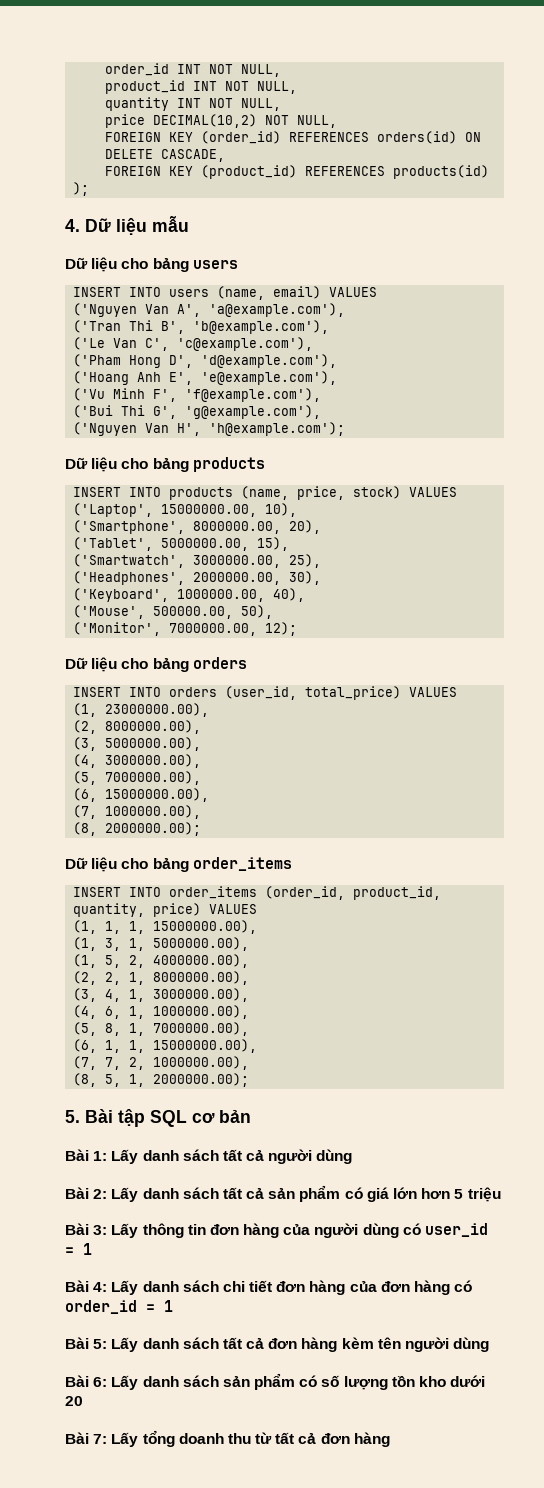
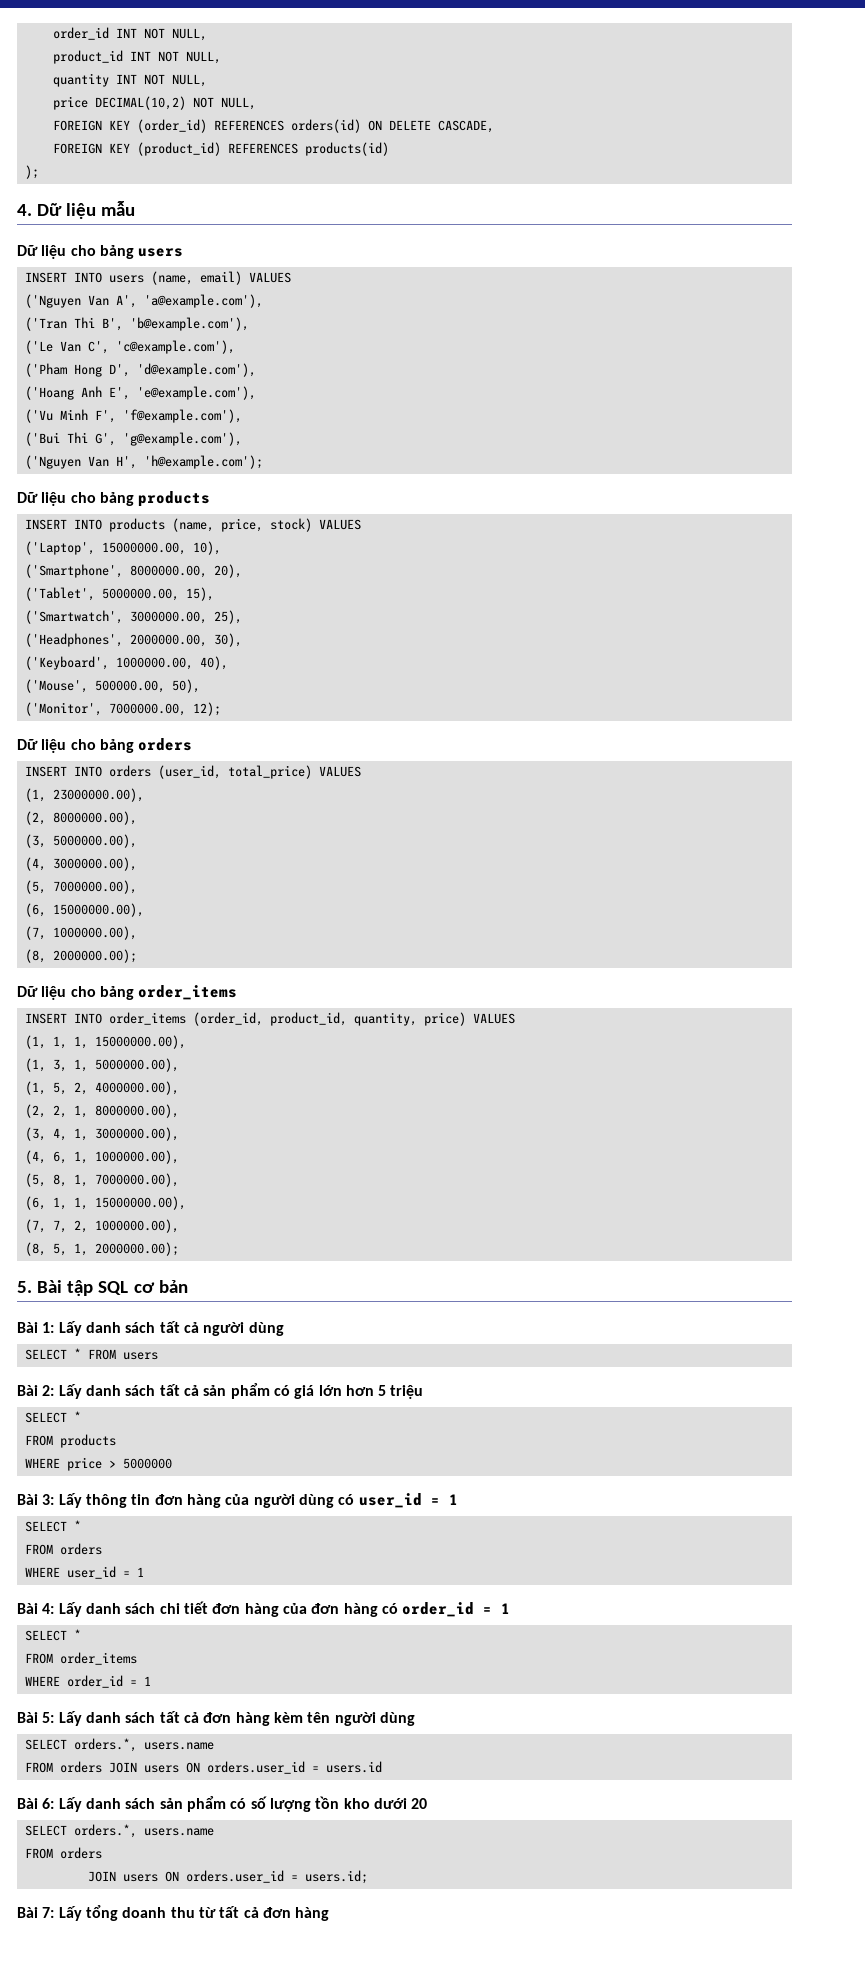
+ SELECT * FROM users
  Bài 2: Lấy danh sách tất cả sản phẩm có giá lớn hơn 5 triệu
+ SELECT *
+ FROM products
+ WHERE price > 5000000
  Bài 3: Lấy thông tin đơn hàng của người dùng có user_id = 1
+ SELECT *
+ FROM orders
+ WHERE user_id = 1
  Bài 4: Lấy danh sách chi tiết đơn hàng của đơn hàng có order_id = 1
+ SELECT *
+ FROM order_items
+ WHERE order_id = 1
  Bài 5: Lấy danh sách tất cả đơn hàng kèm tên người dùng
+ SELECT orders.*, users.name
+ FROM orders JOIN users ON orders.user_id = users.id
  Bài 6: Lấy danh sách sản phẩm có số lượng tồn kho dưới 20
+ SELECT orders.*, users.name
+ FROM orders
+ JOIN users ON orders.user_id = users.id;

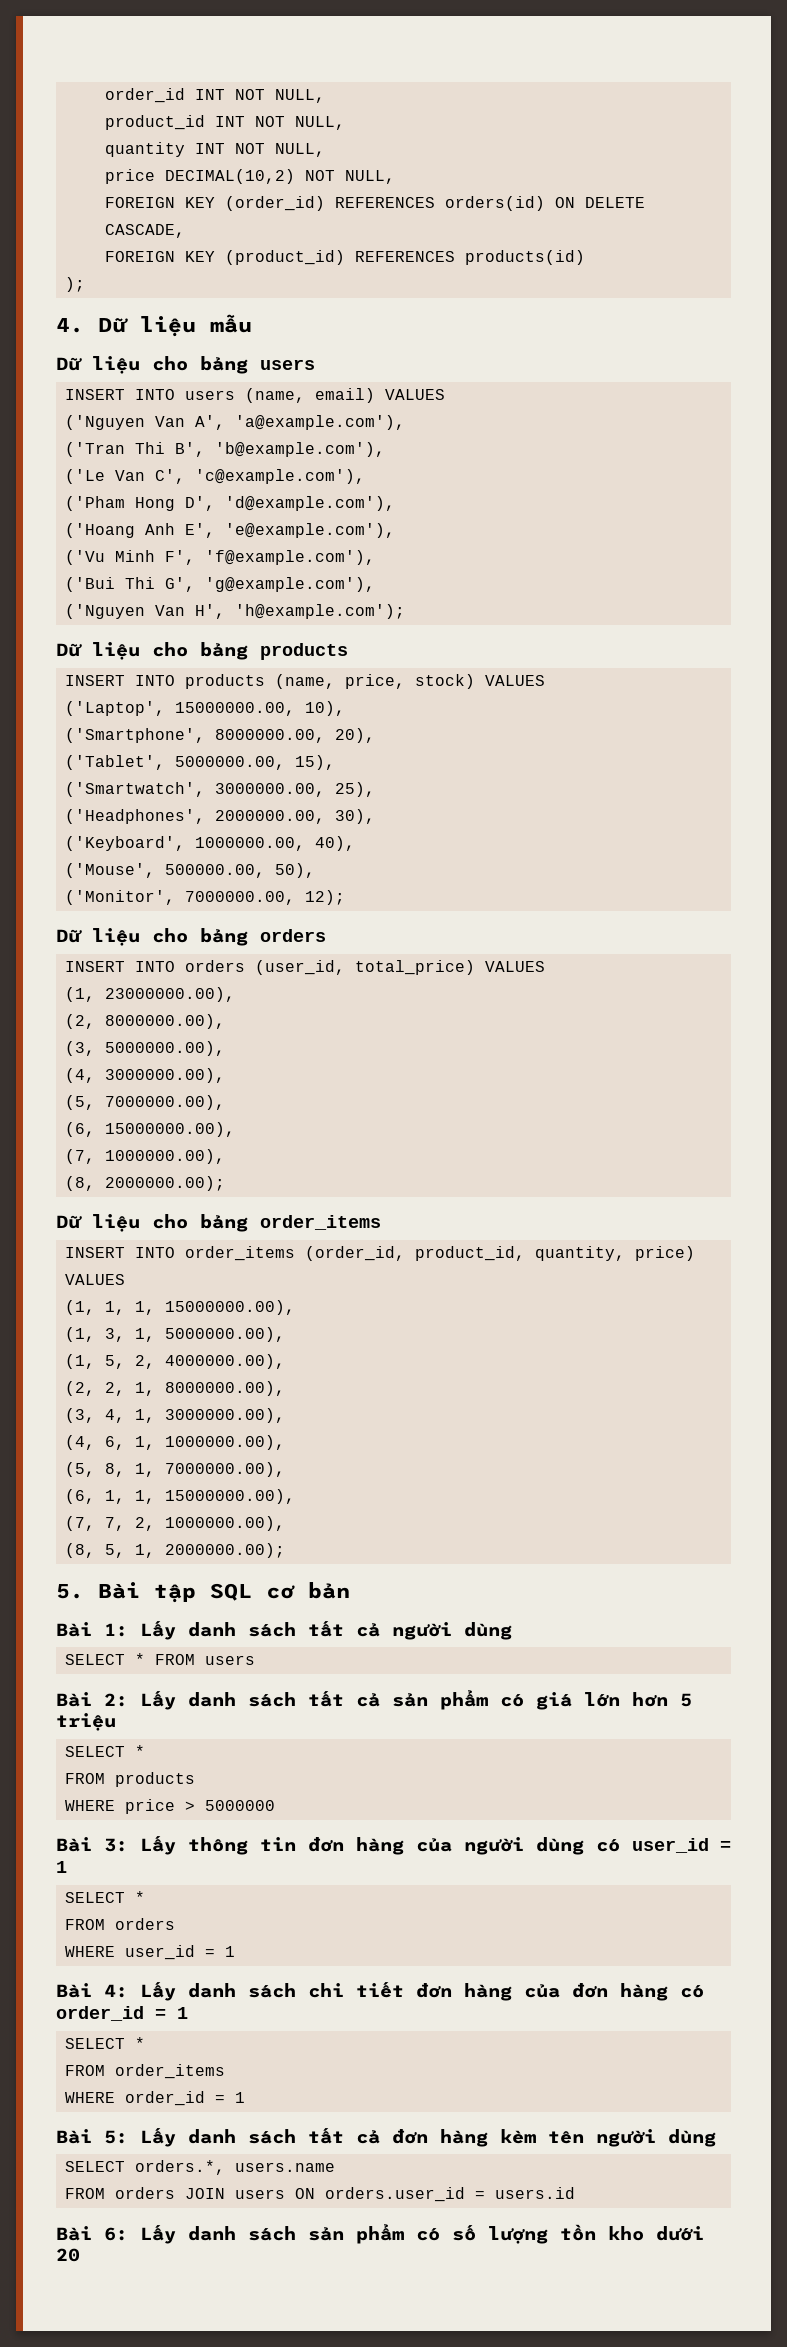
  Bài 6: Lấy danh sách sản phẩm có số lượng tồn kho dưới 20
- SELECT orders.*, users.name
- FROM orders
- JOIN users ON orders.user_id = users.id;
- Bài 7: Lấy tổng doanh thu từ tất cả đơn hàng

